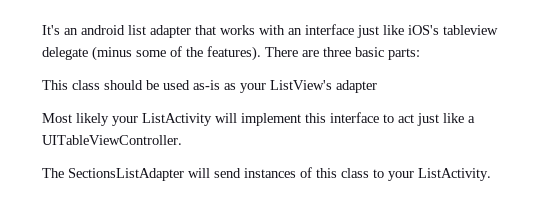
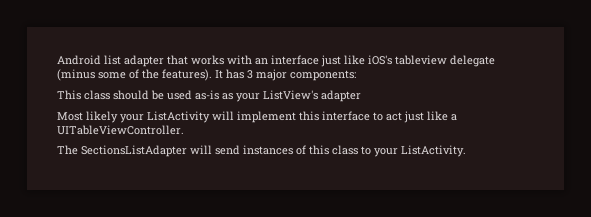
- It's an android list adapter that works with an interface just like iOS's tableview delegate (minus some of the features).
+ Android list adapter that works with an interface just like iOS's tableview delegate (minus some of the features).
- There are three basic parts:
+ It has 3 major components:

